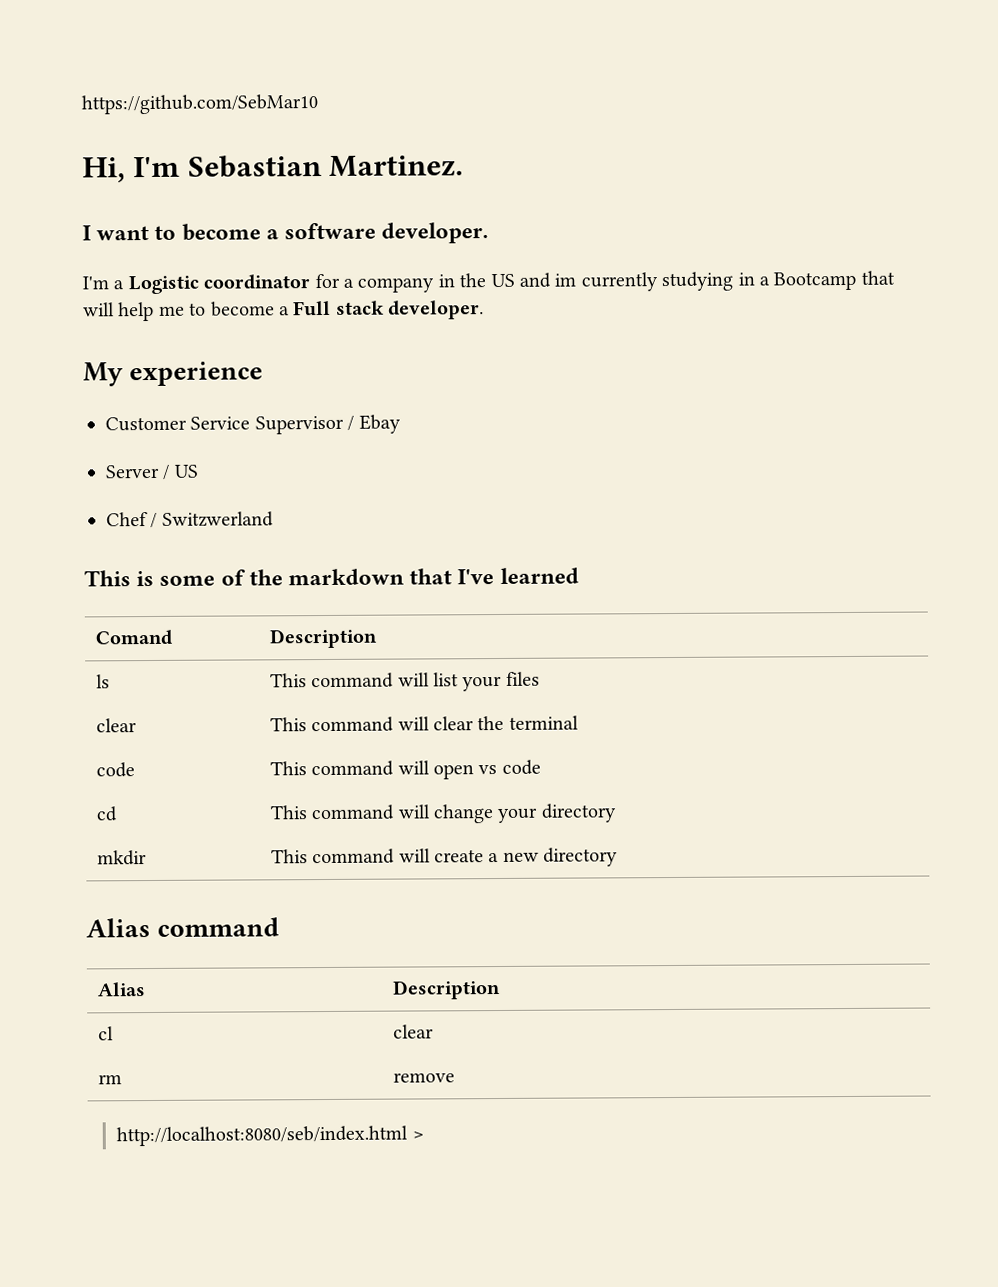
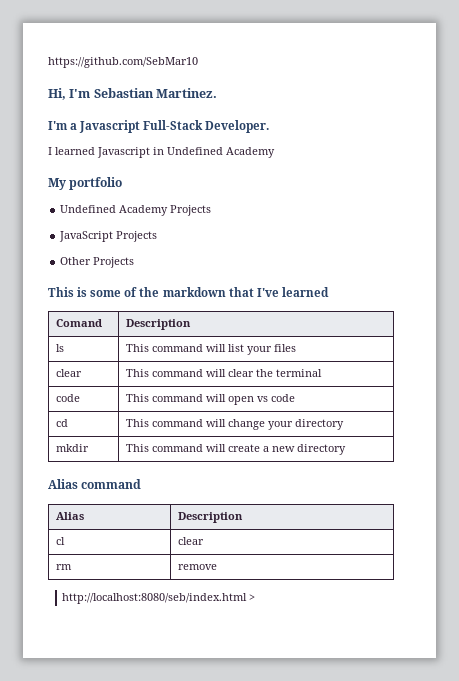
- I want to become a software developer.
- I'm a Logistic coordinator for a company in the US and im currently studying in a Bootcamp that will help me to become a Full stack developer.
- My experience
- Customer Service Supervisor / Ebay
- Server / US
- Chef / Switzwerland
+ I'm a Javascript Full-Stack Developer.
+ I learned Javascript in Undefined Academy
+ My portfolio
+ Undefined Academy Projects
+ JavaScript Projects
+ Other Projects

